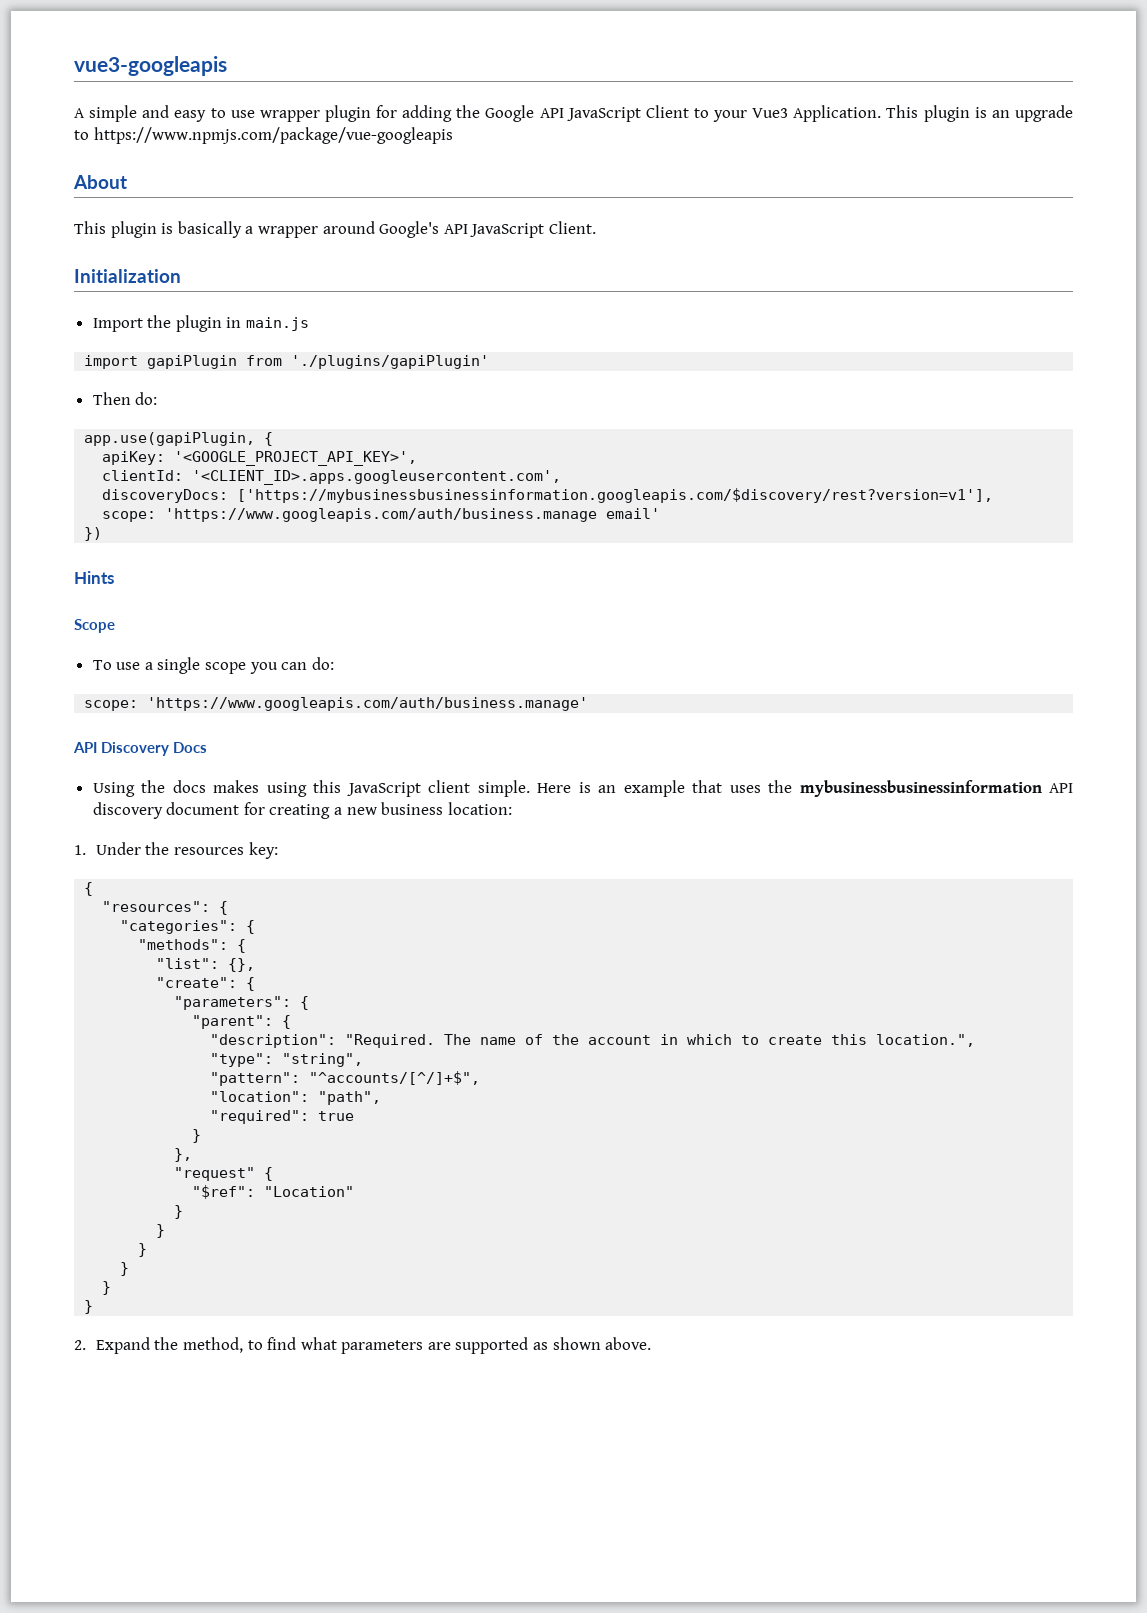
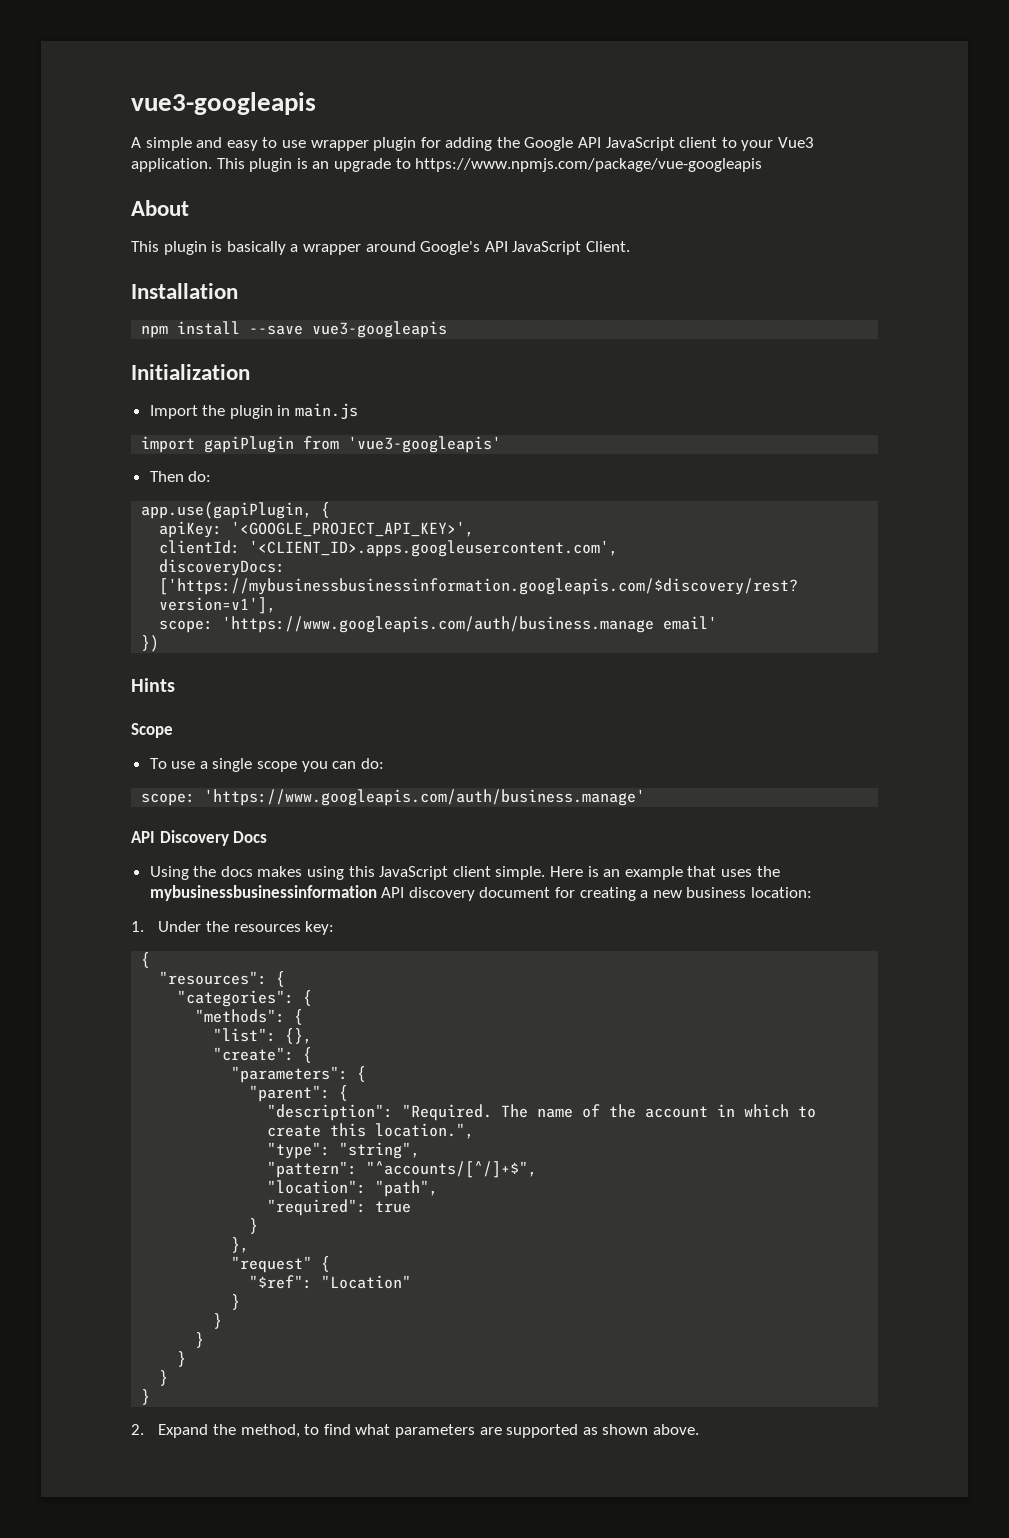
- A simple and easy to use wrapper plugin for adding the Google API JavaScript Client to your Vue3 Application.
+ A simple and easy to use wrapper plugin for adding the Google API JavaScript client to your Vue3 application.
+ Installation
+ npm install --save vue3-googleapis
- import gapiPlugin from './plugins/gapiPlugin'
+ import gapiPlugin from 'vue3-googleapis'

